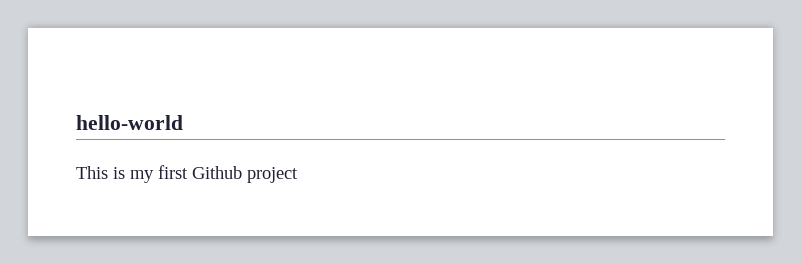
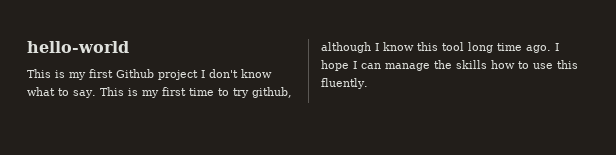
- This is my first Github project
+ This is my first Github project I don't know what to say. This is my first time to try github, although I know this tool long time ago. I hope I can manage the skills how to use this fluently.

